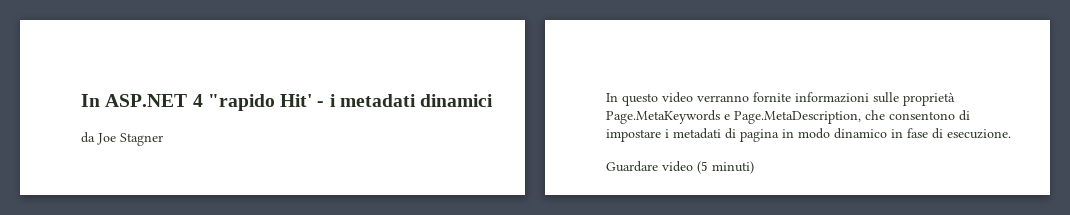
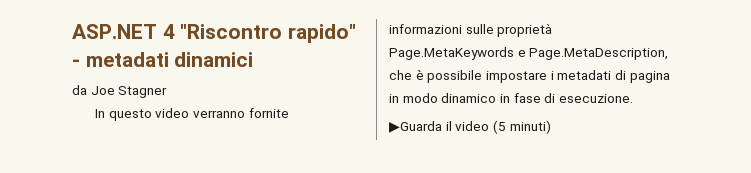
- In ASP.NET 4 "rapido Hit' - i metadati dinamici
+ ASP.NET 4 "Riscontro rapido" - metadati dinamici
- In questo video verranno fornite informazioni sulle proprietà Page.MetaKeywords e Page.MetaDescription, che consentono di impostare i metadati di pagina in modo dinamico in fase di esecuzione.
+ In questo video verranno fornite informazioni sulle proprietà Page.MetaKeywords e Page.MetaDescription, che è possibile impostare i metadati di pagina in modo dinamico in fase di esecuzione.
- Guardare video (5 minuti)
+ ▶Guarda il video (5 minuti)

